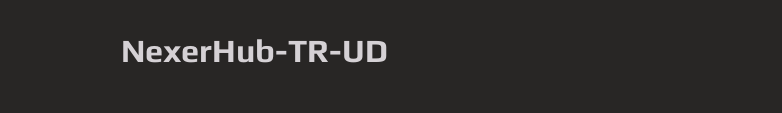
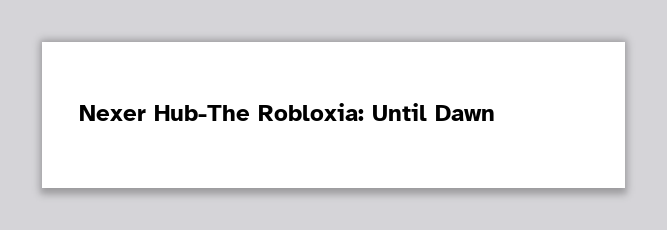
- NexerHub-TR-UD
+ Nexer Hub-The Robloxia: Until Dawn

